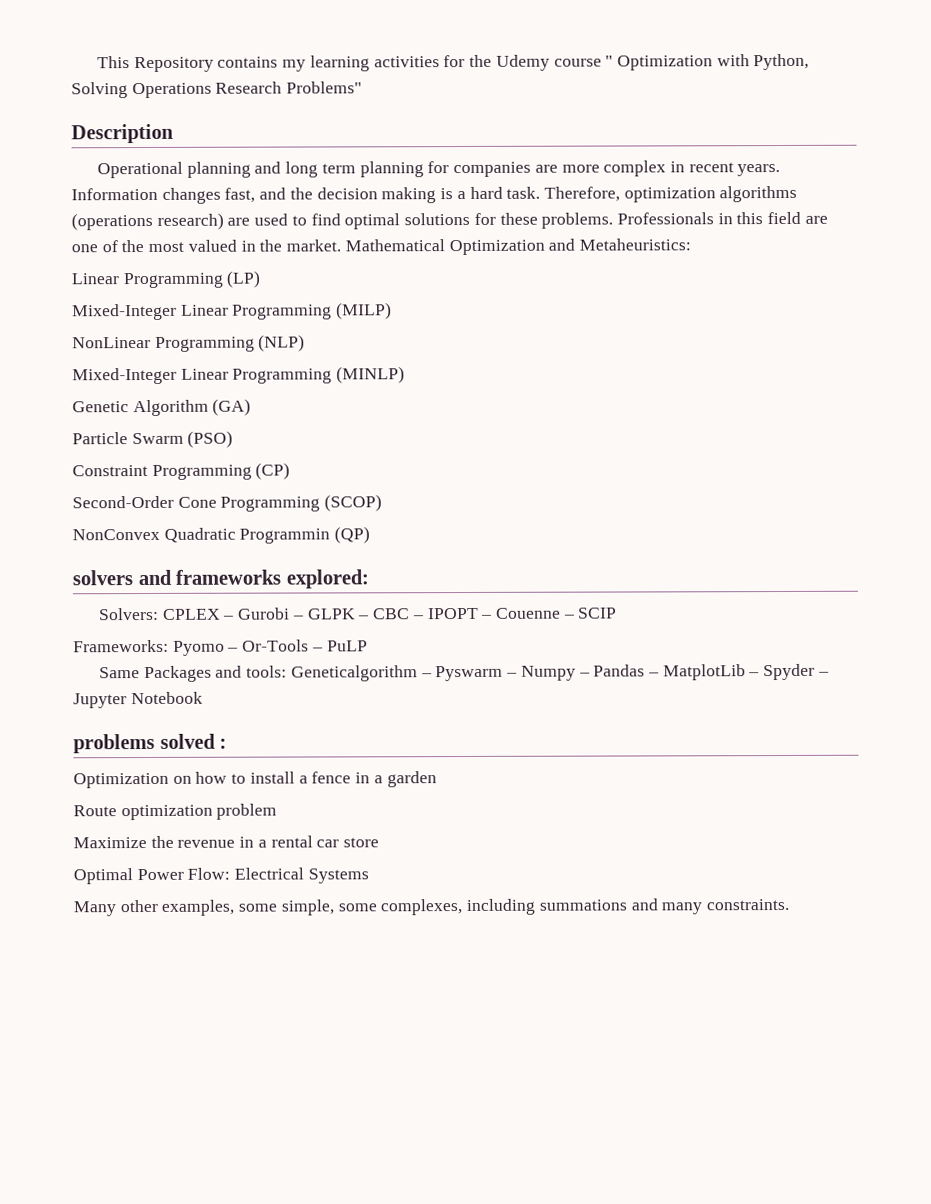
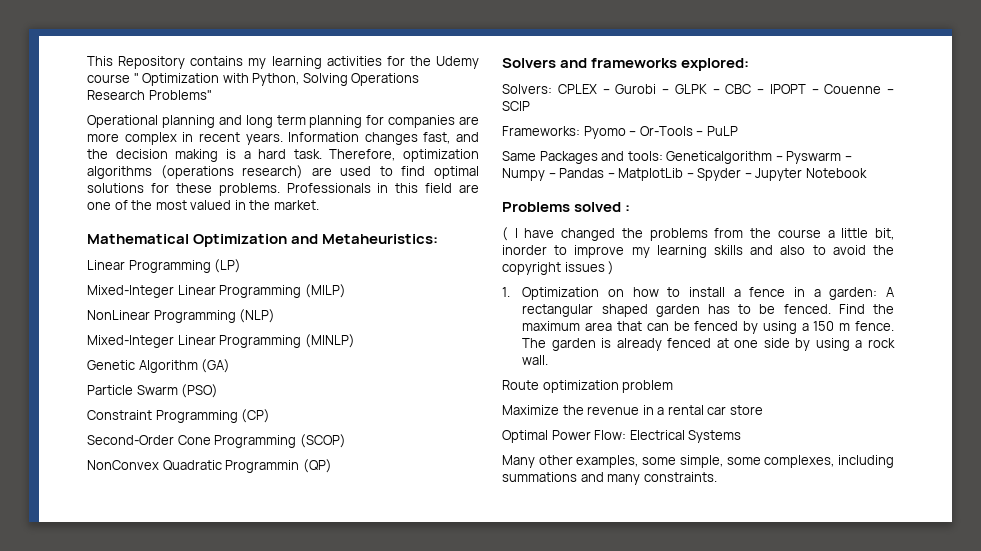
- Description
- Professionals in this field are one of the most valued in the market. Mathematical Optimization and Metaheuristics:
+ Professionals in this field are one of the most valued in the market.
+ Mathematical Optimization and Metaheuristics:
- solvers and frameworks explored:
+ Solvers and frameworks explored:
- problems solved :
+ Problems solved :
- Optimization on how to install a fence in a garden
+ ( I have changed the problems from the course a little bit, inorder to improve my learning skills and also to avoid the copyright issues )
+ 1. Optimization on how to install a fence in a garden: A rectangular shaped garden has to be fenced. Find the maximum area that can be fenced by using a 150 m fence. The garden is already fenced at one side by using a rock wall.

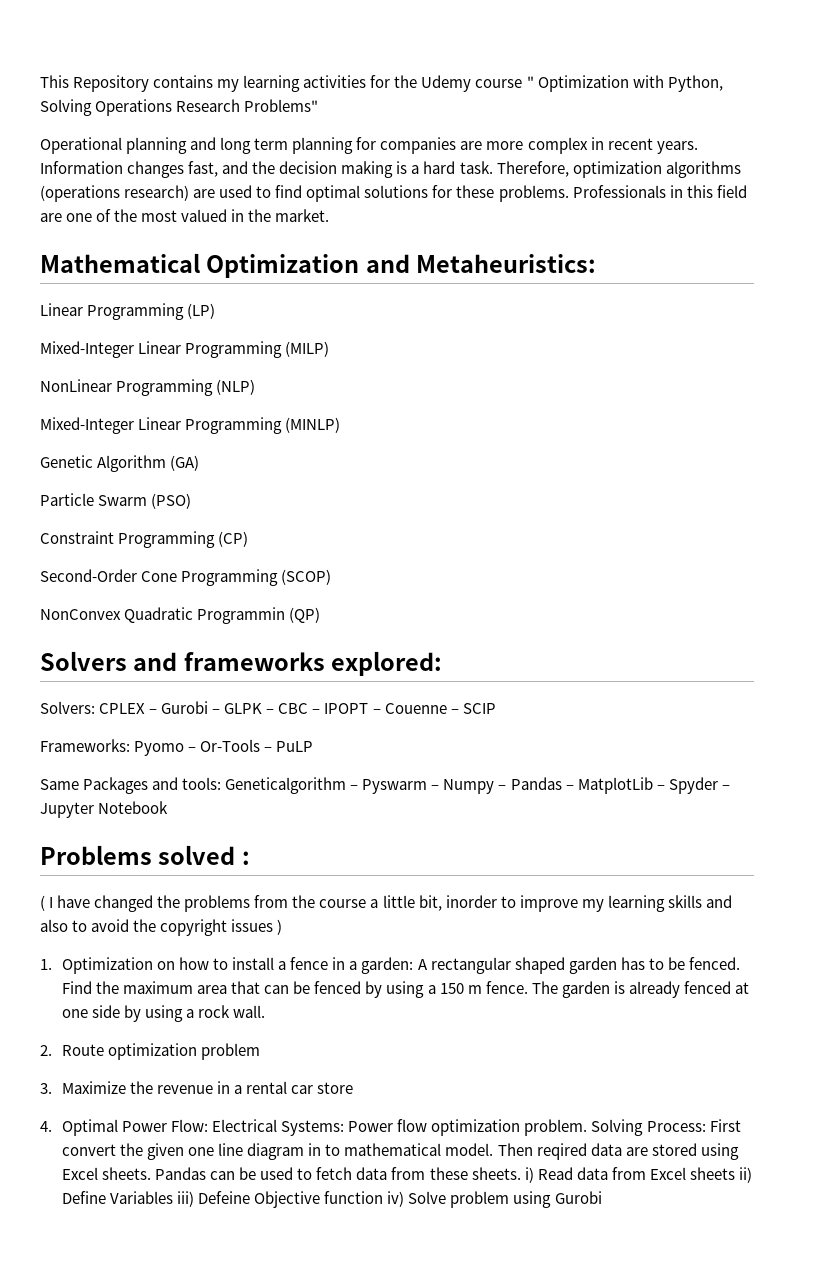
- Route optimization problem
+ 2. Route optimization problem
- Maximize the revenue in a rental car store
+ 3. Maximize the revenue in a rental car store
- Optimal Power Flow: Electrical Systems
- Many other examples, some simple, some complexes, including summations and many constraints.
+ 4. Optimal Power Flow: Electrical Systems: Power flow optimization problem. Solving Process: First convert the given one line diagram in to mathematical model. Then reqired data are stored using Excel sheets. Pandas can be used to fetch data from these sheets. i) Read data from Excel sheets ii) Define Variables iii) Defeine Objective function iv) Solve problem using Gurobi

